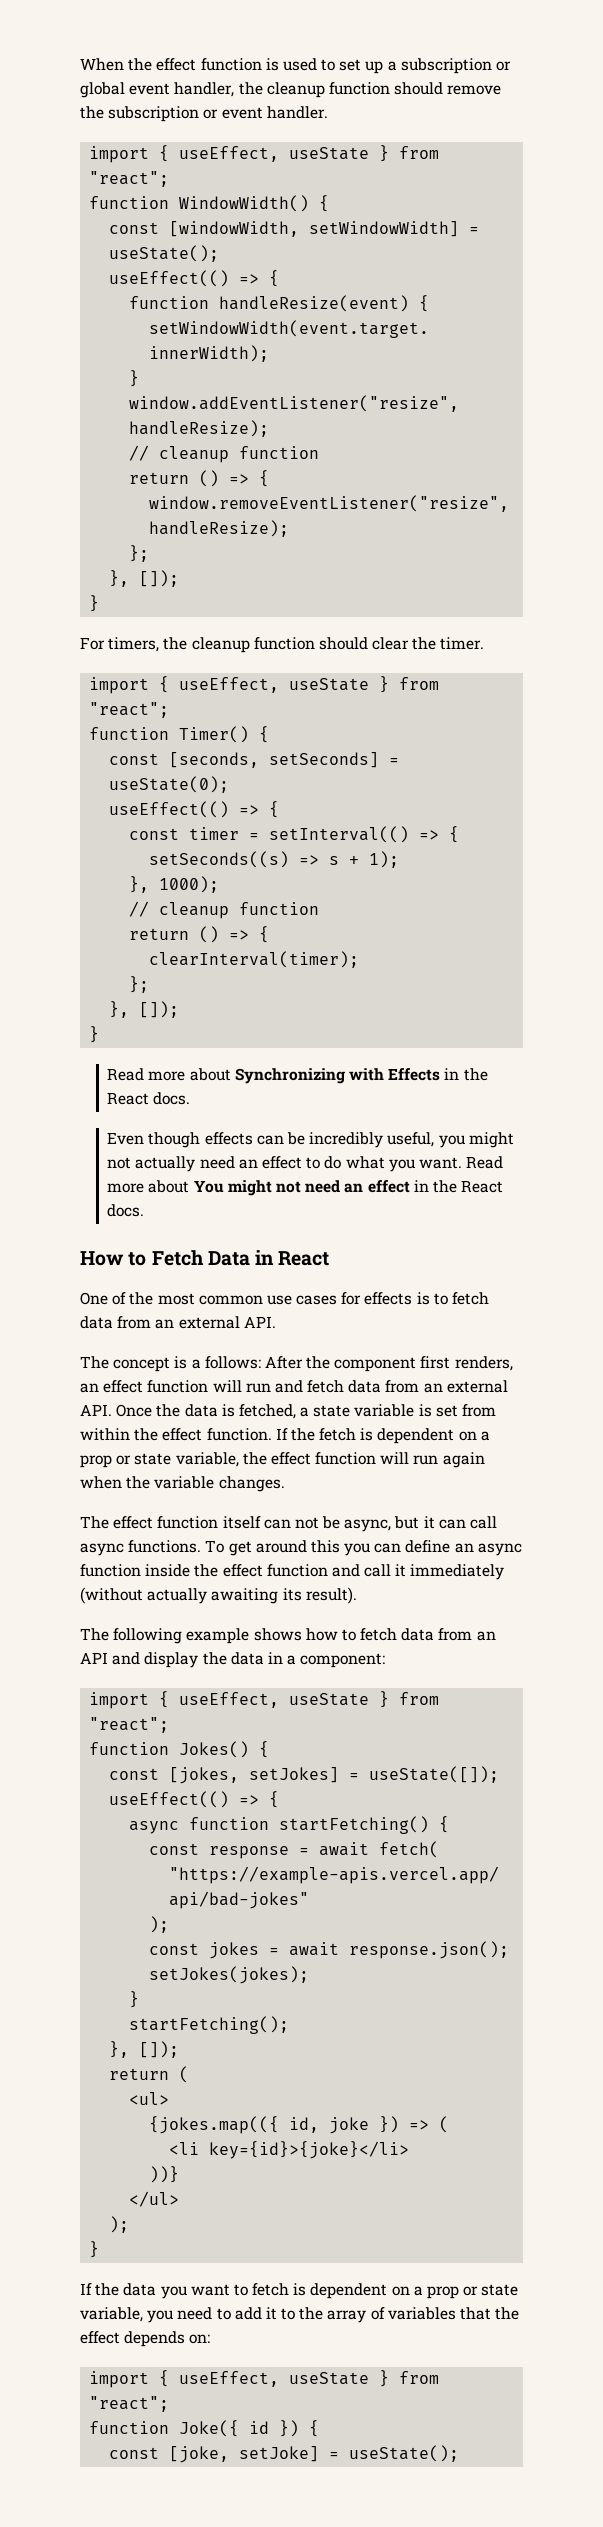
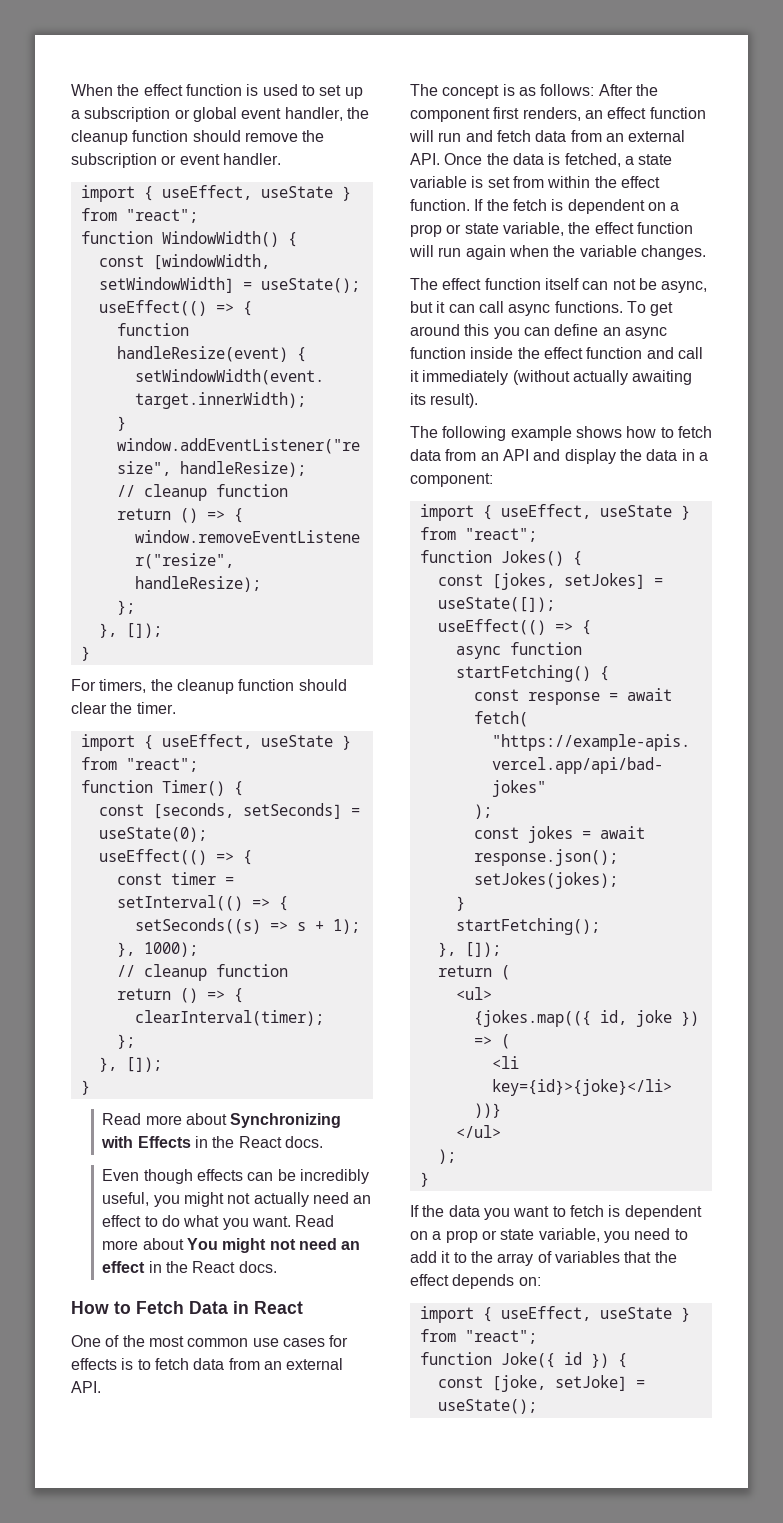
- The concept is a follows: After the component first renders, an effect function will run and fetch data from an external API. Once the data is fetched, a state variable is set from within the effect function.
+ The concept is as follows: After the component first renders, an effect function will run and fetch data from an external API. Once the data is fetched, a state variable is set from within the effect function.

